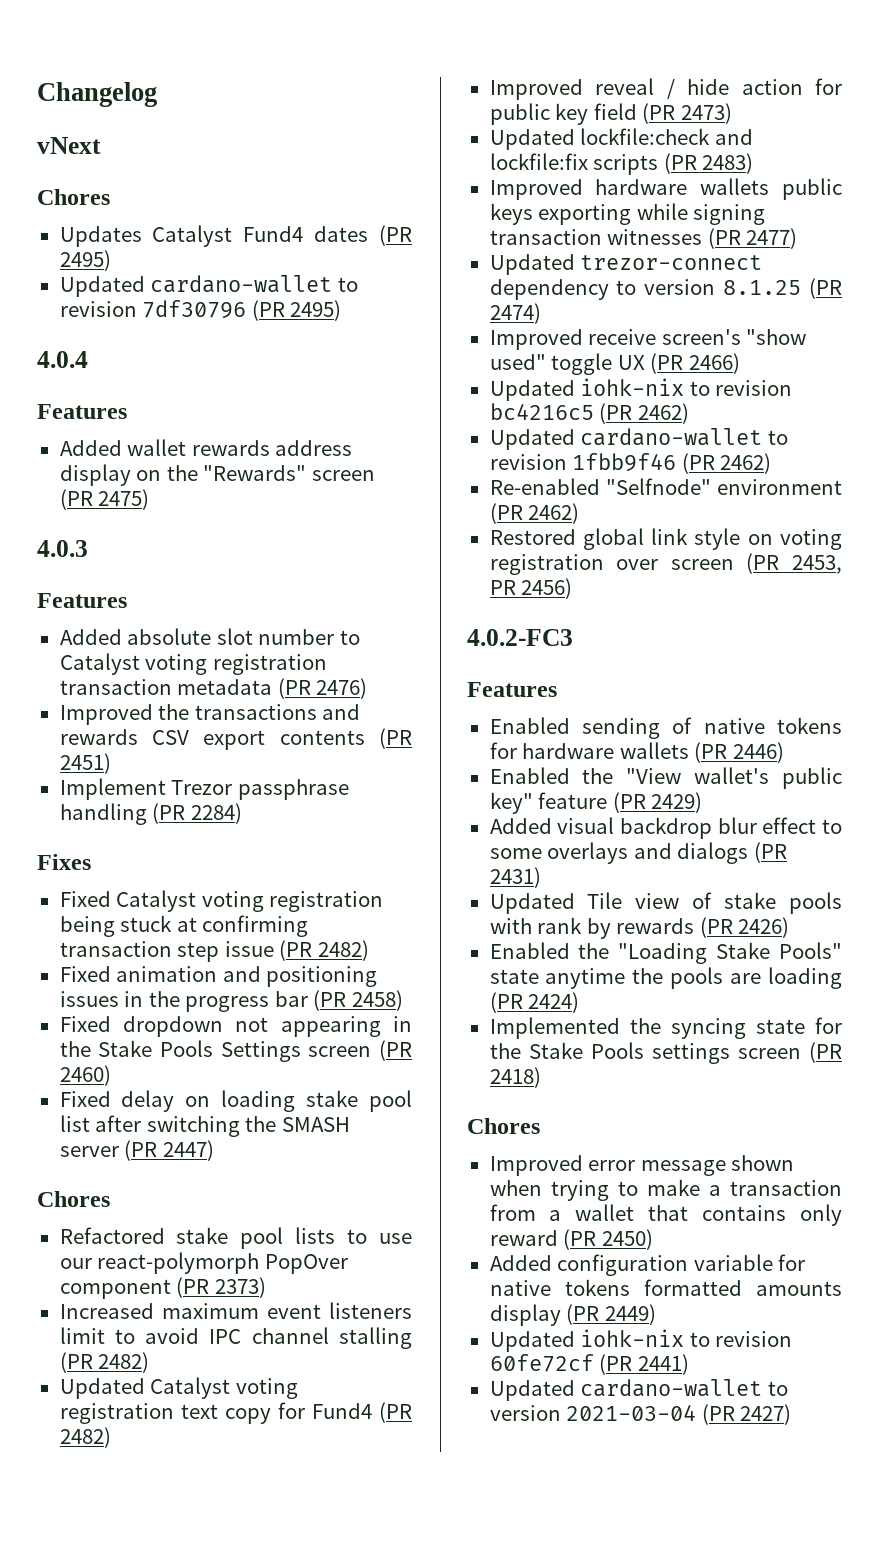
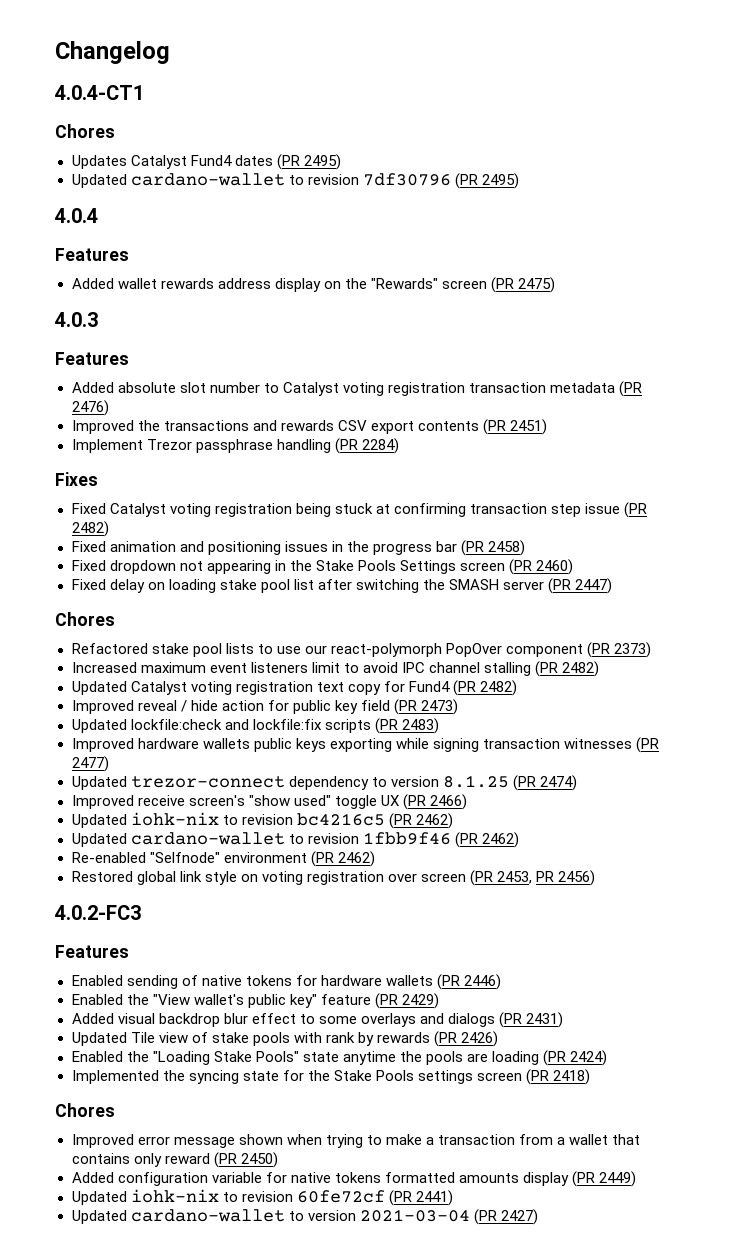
- vNext
+ 4.0.4-CT1

